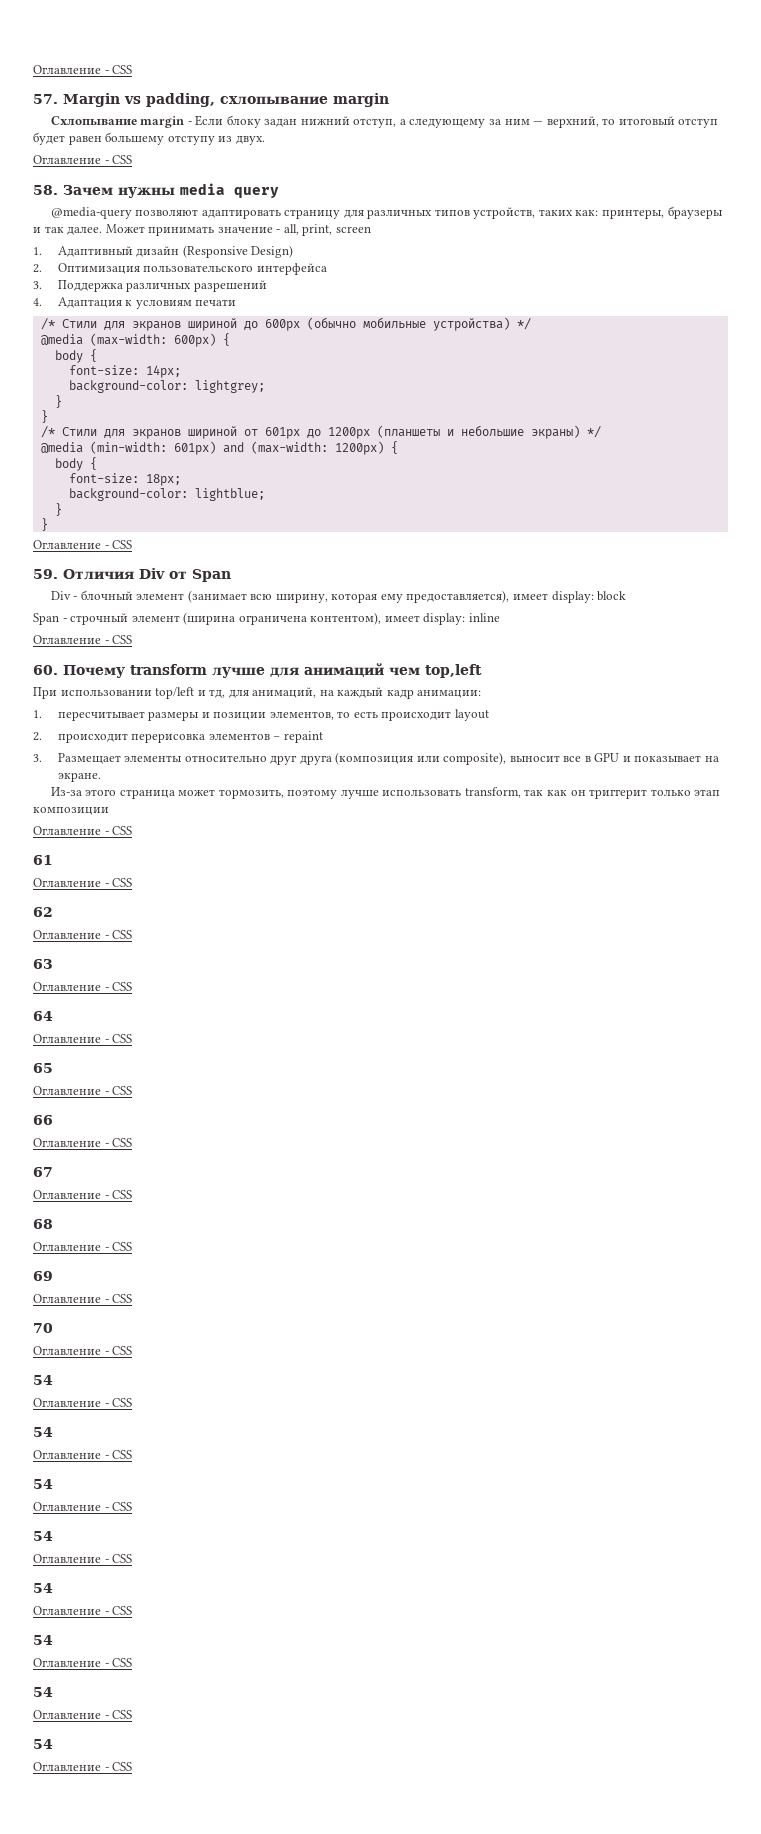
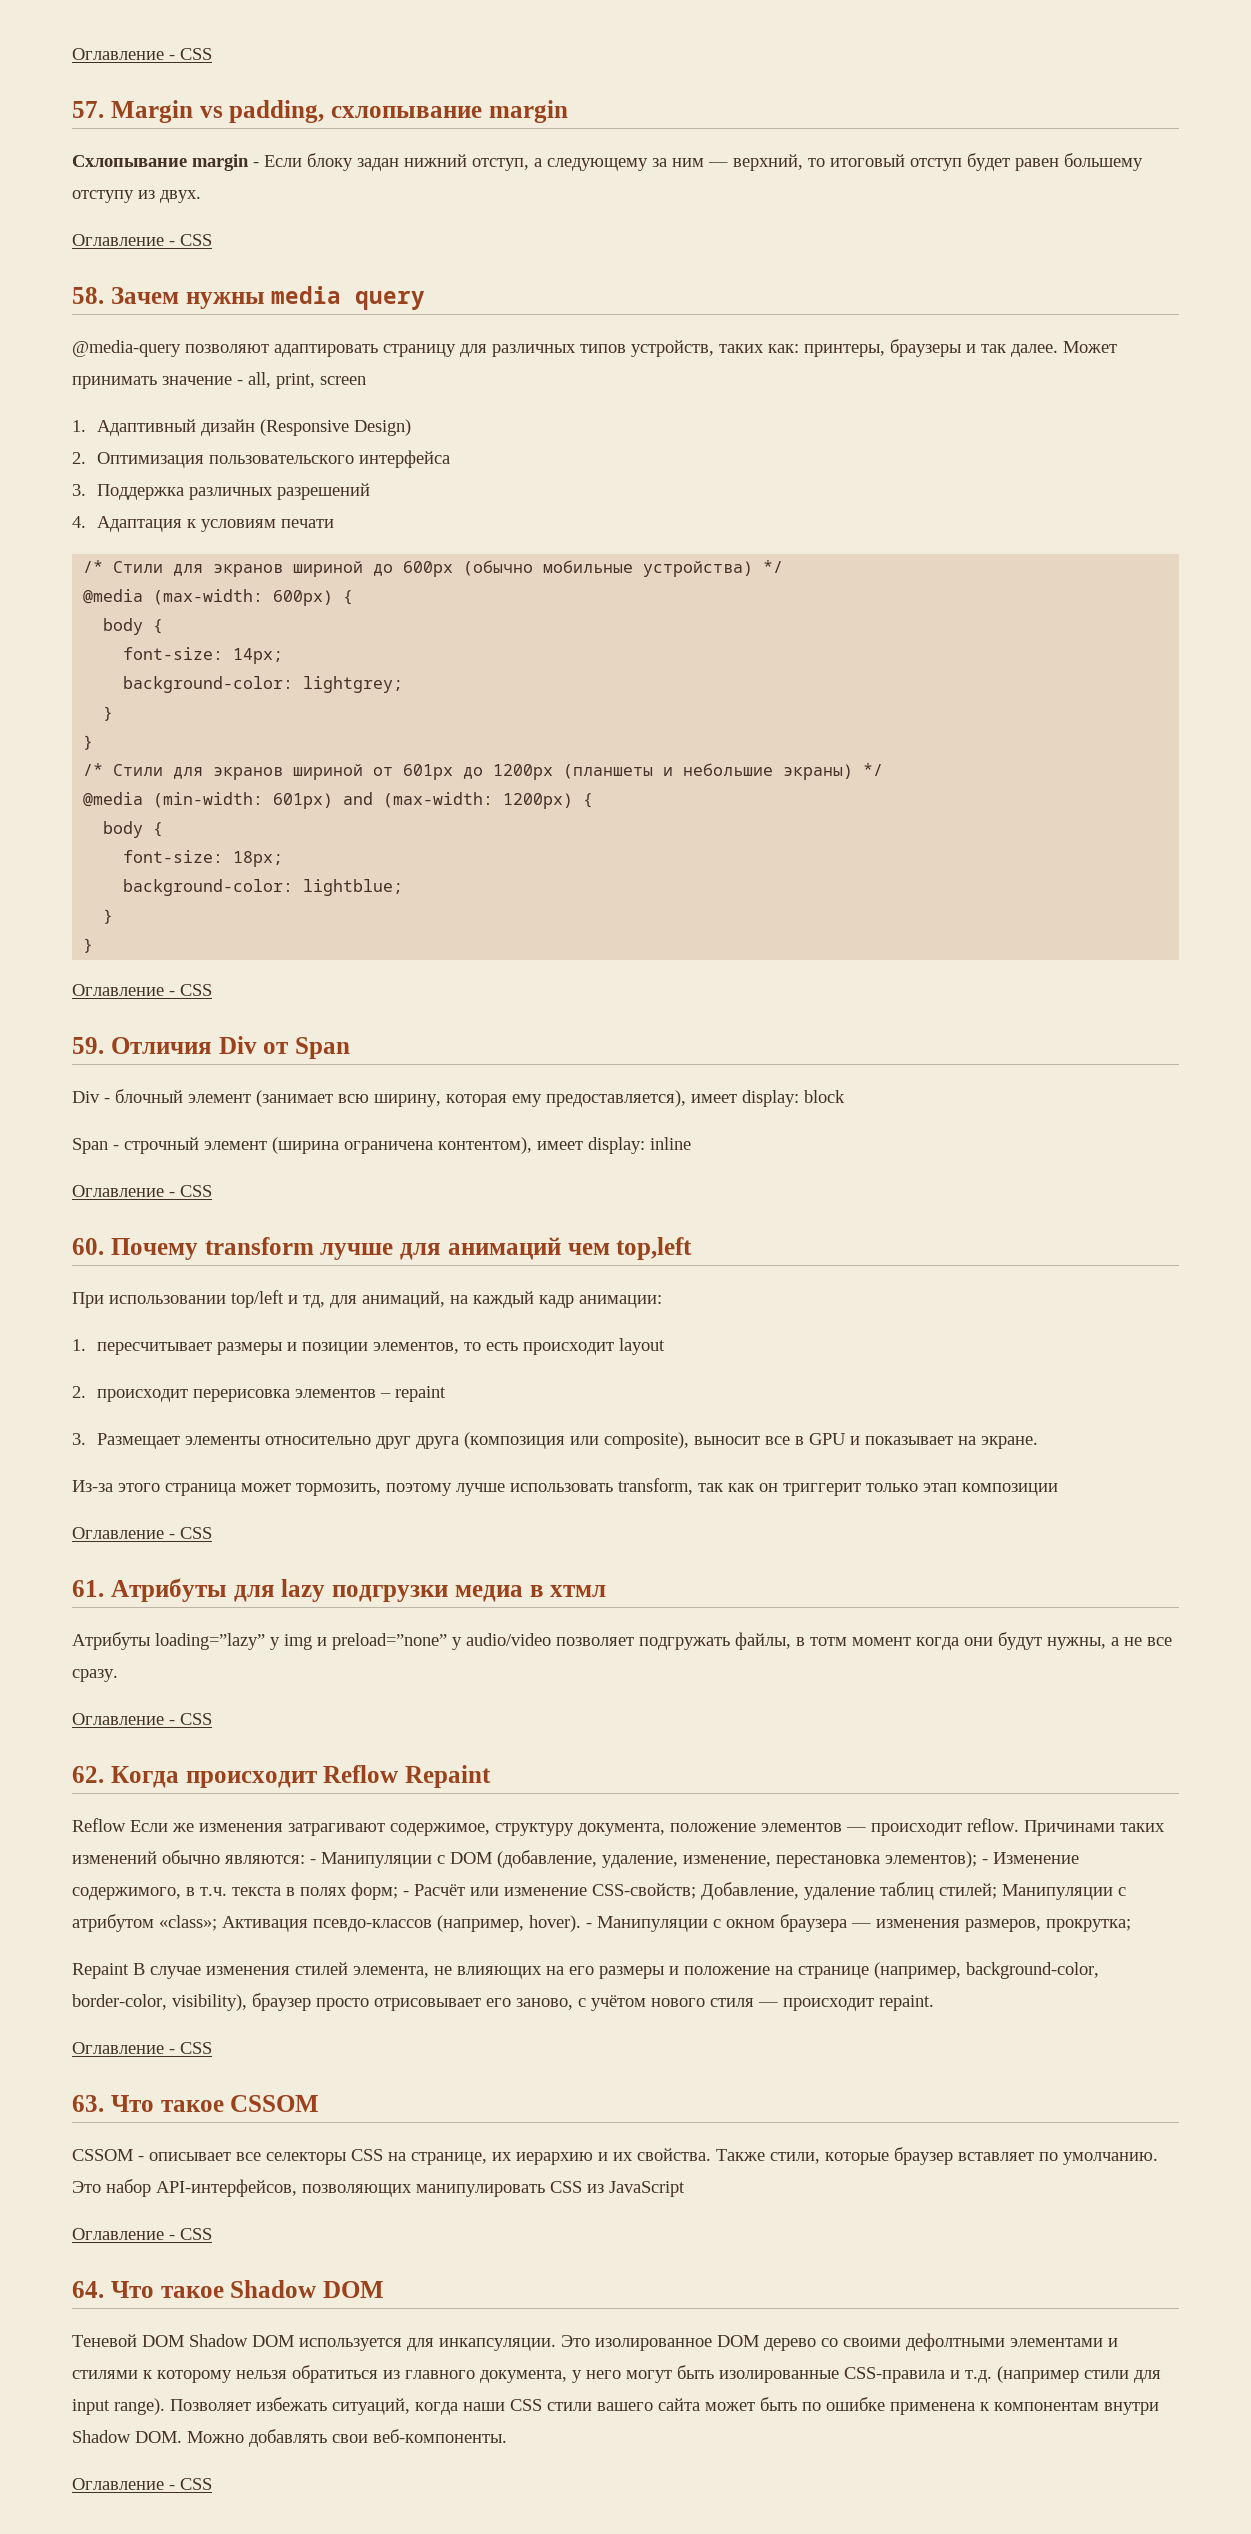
- 61
+ 61. Атрибуты для lazy подгрузки медиа в хтмл
+ Атрибуты loading=”lazy” у img и preload=”none” у audio/video позволяет подгружать файлы, в тотм момент когда они будут нужны, а не все сразу.
  Оглавление - CSS
- 62
+ 62. Когда происходит Reflow Repaint
+ Reflow Если же изменения затрагивают содержимое, структуру документа, положение элементов — происходит reflow. Причинами таких изменений обычно являются: - Манипуляции с DOM (добавление, удаление, изменение, перестановка элементов); - Изменение содержимого, в т.ч. текста в полях форм; - Расчёт или изменение CSS-свойств; Добавление, удаление таблиц стилей; Манипуляции с атрибутом «class»; Активация псевдо-классов (например, hover). - Манипуляции с окном браузера — изменения размеров, прокрутка;
+ Repaint В случае изменения стилей элемента, не влияющих на его размеры и положение на странице (например, background-color, border-color, visibility), браузер просто отрисовывает его заново, с учётом нового стиля — происходит repaint.
  Оглавление - CSS
- 63
+ 63. Что такое CSSOM
+ CSSOM - описывает все селекторы CSS на странице, их иерархию и их свойства. Также стили, которые браузер вставляет по умолчанию. Это набор API-интерфейсов, позволяющих манипулировать CSS из JavaScript
  Оглавление - CSS
- 64
- Оглавление - CSS
- 65
- Оглавление - CSS
- 66
- Оглавление - CSS
- 67
- Оглавление - CSS
- 68
- Оглавление - CSS
- 69
- Оглавление - CSS
- 70
- Оглавление - CSS
- 54
- Оглавление - CSS
- 54
- Оглавление - CSS
- 54
- Оглавление - CSS
- 54
- Оглавление - CSS
- 54
- Оглавление - CSS
- 54
- Оглавление - CSS
- 54
- Оглавление - CSS
- 54
+ 64. Что такое Shadow DOM
+ Теневой DOM Shadow DOM используется для инкапсуляции. Это изолированное DOM дерево со своими дефолтными элементами и стилями к которому нельзя обратиться из главного документа, у него могут быть изолированные CSS-правила и т.д. (например стили для input range). Позволяет избежать ситуаций, когда наши CSS стили вашего сайта может быть по ошибке применена к компонентам внутри Shadow DOM. Можно добавлять свои веб-компоненты.

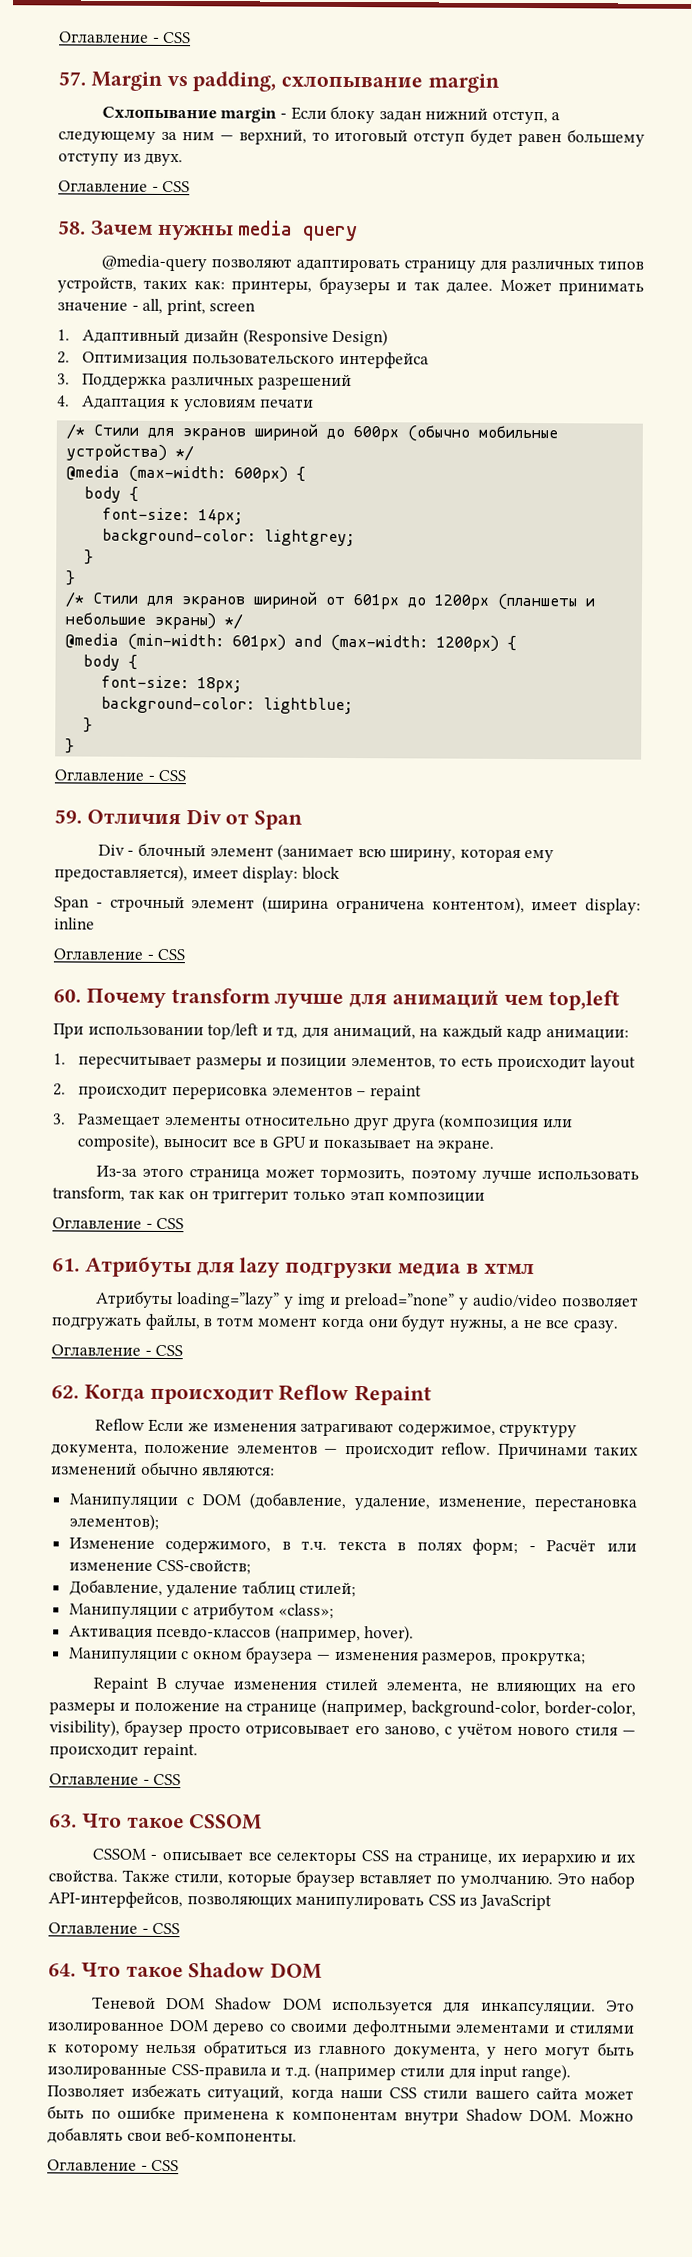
- Причинами таких изменений обычно являются: - Манипуляции с DOM (добавление, удаление, изменение, перестановка элементов); - Изменение содержимого, в т.ч. текста в полях форм; - Расчёт или изменение CSS-свойств; Добавление, удаление таблиц стилей; Манипуляции с атрибутом «class»; Активация псевдо-классов (например, hover). - Манипуляции с окном браузера — изменения размеров, прокрутка;
+ Причинами таких изменений обычно являются:
+ Манипуляции с DOM (добавление, удаление, изменение, перестановка элементов);
+ Изменение содержимого, в т.ч. текста в полях форм; - Расчёт или изменение CSS-свойств;
+ Добавление, удаление таблиц стилей;
+ Манипуляции с атрибутом «class»;
+ Активация псевдо-классов (например, hover).
+ Манипуляции с окном браузера — изменения размеров, прокрутка;

